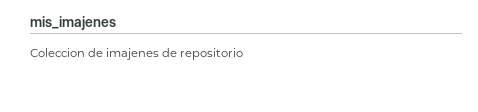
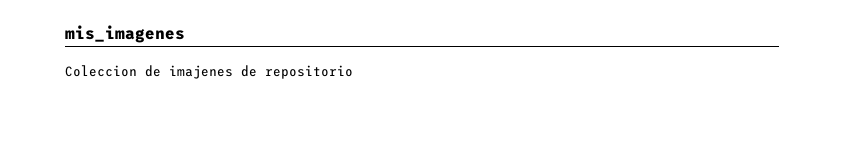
- mis_imajenes
+ mis_imagenes

